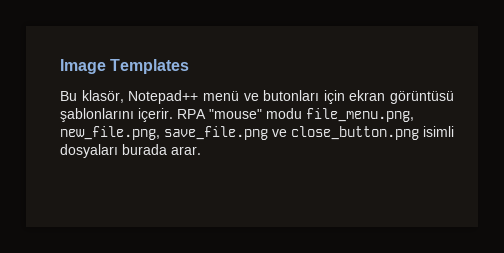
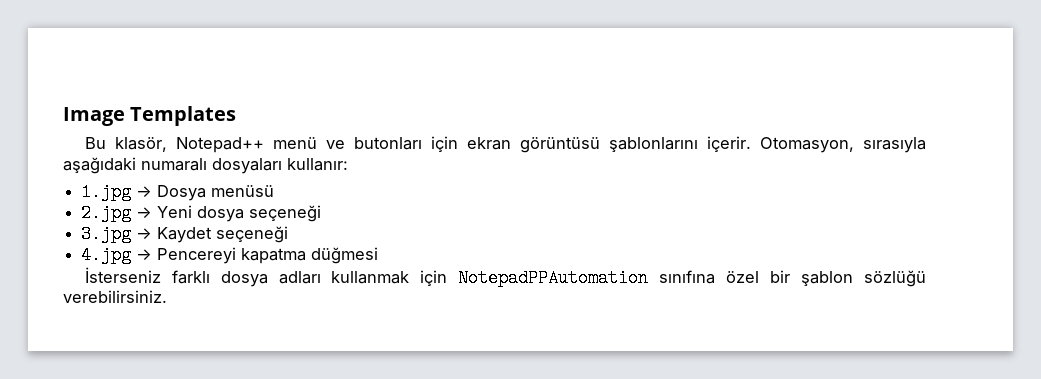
- RPA "mouse" modu file_menu.png, new_file.png, save_file.png ve close_button.png isimli dosyaları burada arar.
+ Otomasyon, sırasıyla aşağıdaki numaralı dosyaları kullanır:
+ 1.jpg → Dosya menüsü
+ 2.jpg → Yeni dosya seçeneği
+ 3.jpg → Kaydet seçeneği
+ 4.jpg → Pencereyi kapatma düğmesi
+ İsterseniz farklı dosya adları kullanmak için NotepadPPAutomation sınıfına özel bir şablon sözlüğü verebilirsiniz.

